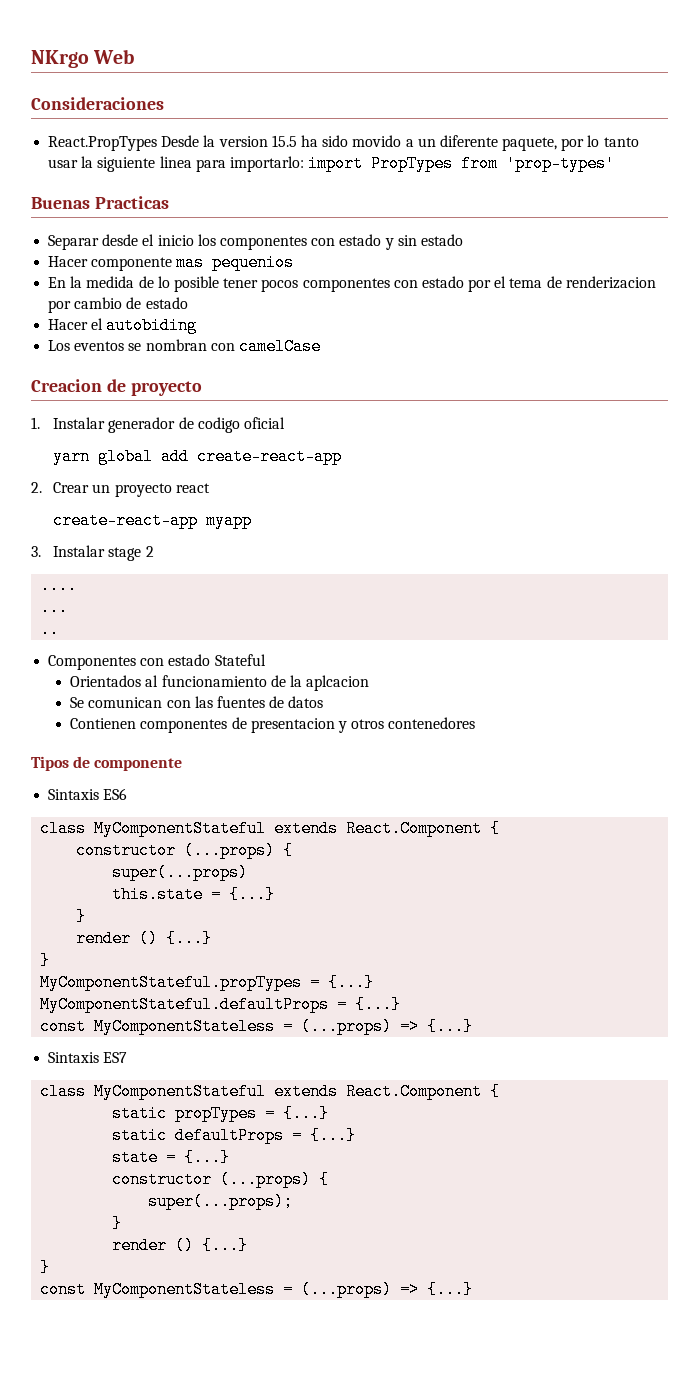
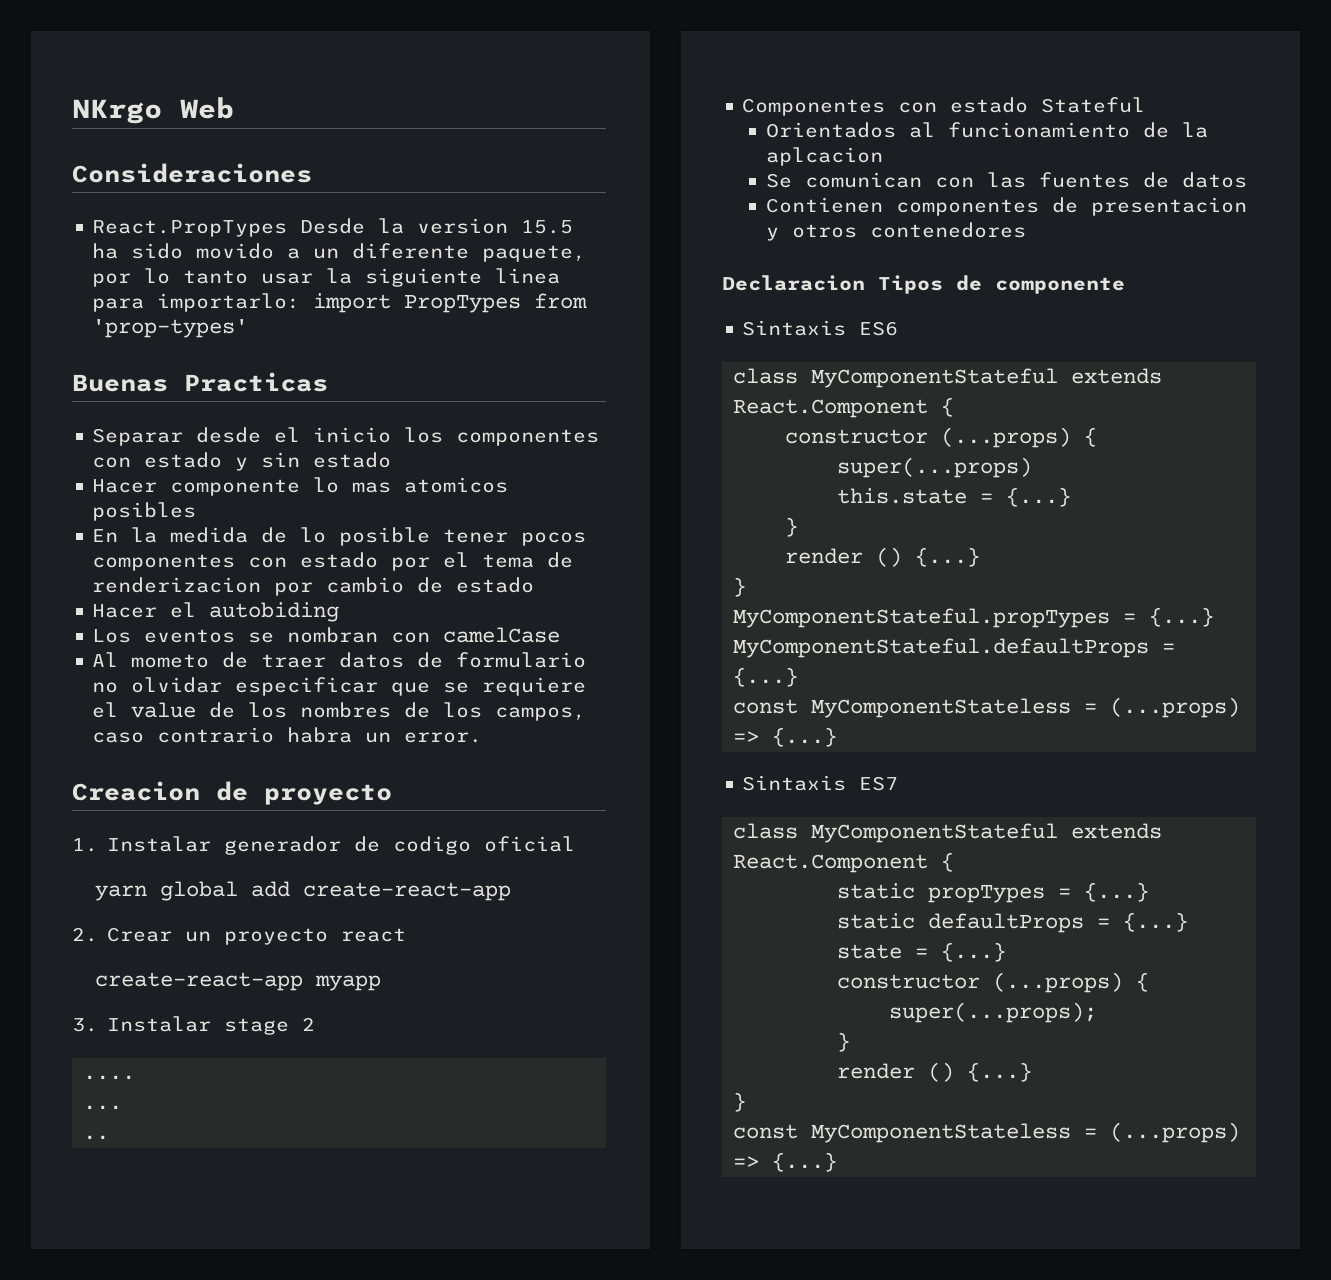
- Hacer componente mas pequenios
+ Hacer componente lo mas atomicos posibles
+ Al mometo de traer datos de formulario no olvidar especificar que se requiere el value de los nombres de los campos, caso contrario habra un error.
- Tipos de componente
+ Declaracion Tipos de componente

